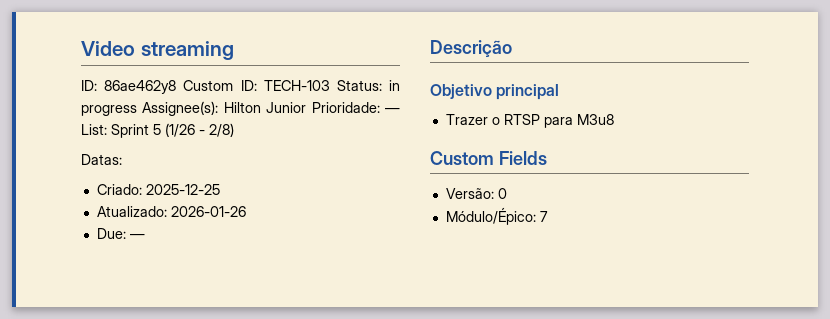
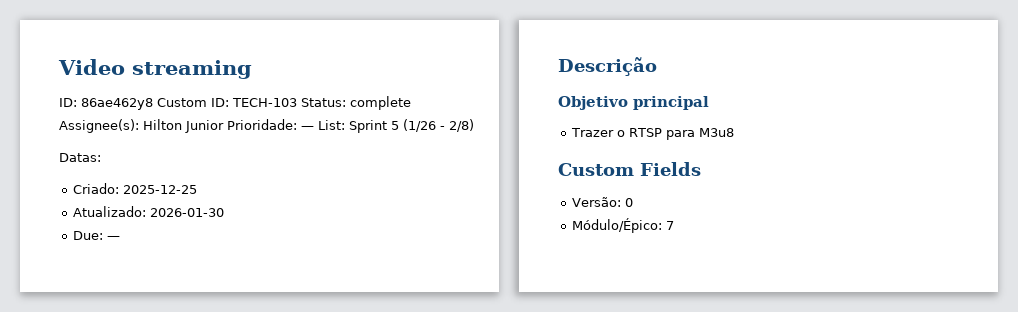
- ID: 86ae462y8 Custom ID: TECH-103 Status: in progress Assignee(s): Hilton Junior Prioridade: — List: Sprint 5 (1/26 - 2/8)
+ ID: 86ae462y8 Custom ID: TECH-103 Status: complete Assignee(s): Hilton Junior Prioridade: — List: Sprint 5 (1/26 - 2/8)
- Atualizado: 2026-01-26
+ Atualizado: 2026-01-30

